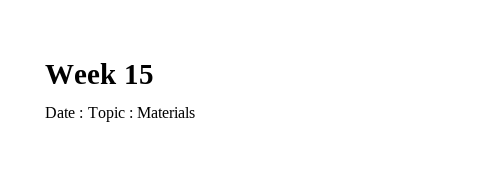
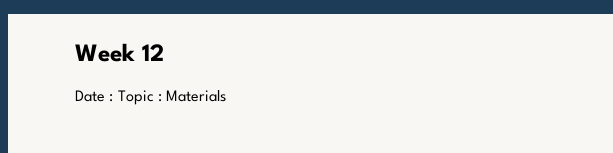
- Week 15
+ Week 12

